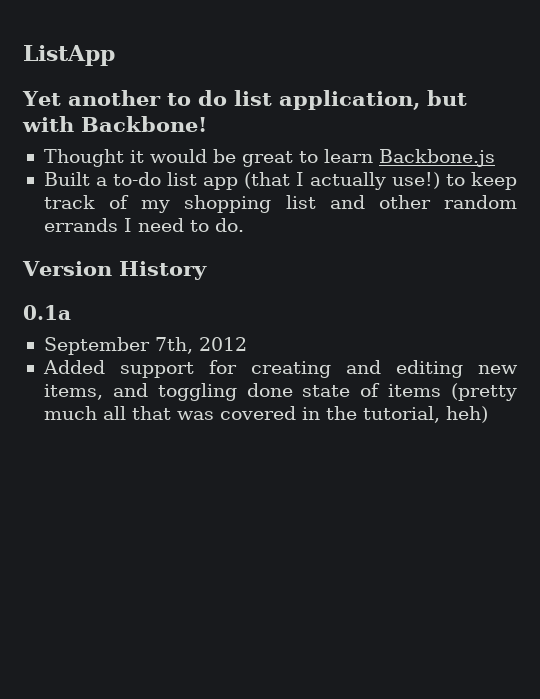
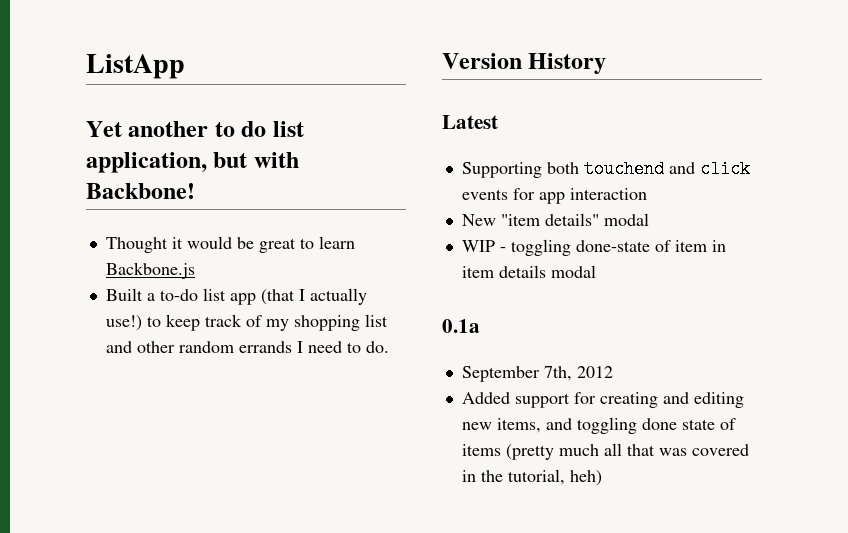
+ Latest
+ Supporting both touchend and click events for app interaction
+ New "item details" modal
+ WIP - toggling done-state of item in item details modal

